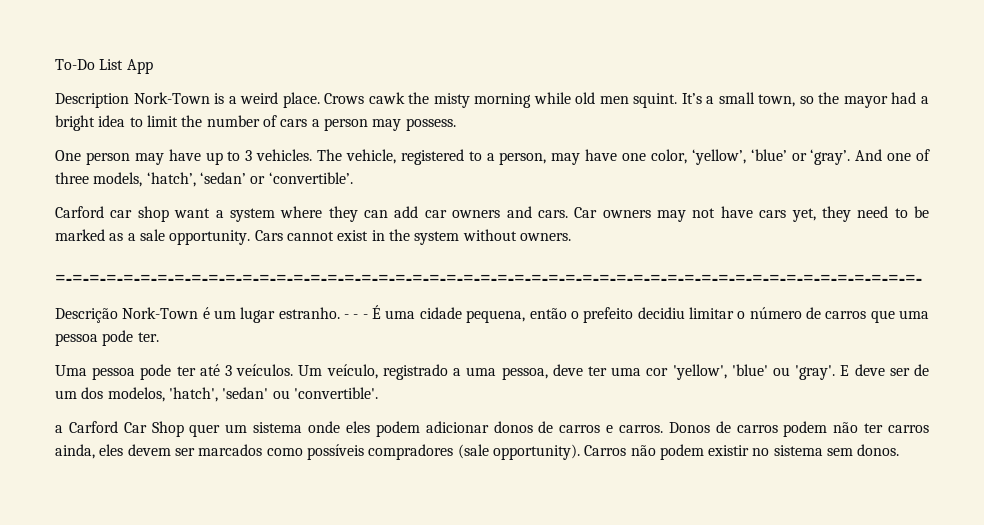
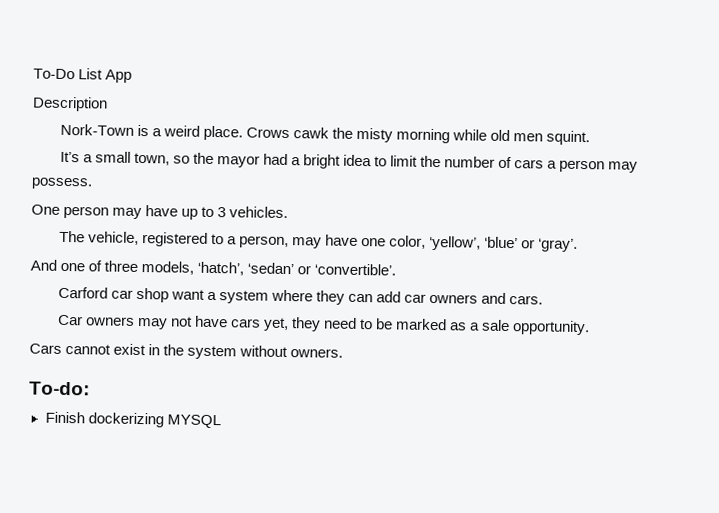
- Description Nork-Town is a weird place.
+ Description
+ Nork-Town is a weird place.
- Crows cawk the misty morning while old men squint. It’s a small town, so the mayor had a bright idea to limit the number of cars a person may possess.
+ Crows cawk the misty morning while old men squint.
+ It’s a small town, so the mayor had a bright idea to limit the number of cars a person may possess.
- One person may have up to 3 vehicles. The vehicle, registered to a person, may have one color, ‘yellow’, ‘blue’ or ‘gray’. And one of three models, ‘hatch’, ‘sedan’ or ‘convertible’.
+ One person may have up to 3 vehicles.
+ The vehicle, registered to a person, may have one color, ‘yellow’, ‘blue’ or ‘gray’.
+ And one of three models, ‘hatch’, ‘sedan’ or ‘convertible’.
- Carford car shop want a system where they can add car owners and cars. Car owners may not have cars yet, they need to be marked as a sale opportunity. Cars cannot exist in the system without owners.
+ Carford car shop want a system where they can add car owners and cars.
+ Car owners may not have cars yet, they need to be marked as a sale opportunity.
+ Cars cannot exist in the system without owners.
- =-=-=-=-=-=-=-=-=-=-=-=-=-=-=-=-=-=-=-=-=-=-=-=-=-=-=-=-=-=-=-=-=-=-=-=-=-=-=-=-=-=-=-=-=-=-=-=-=-=-=-
- Descrição Nork-Town é um lugar estranho. - - - É uma cidade pequena, então o prefeito decidiu limitar o número de carros que uma pessoa pode ter.
- Uma pessoa pode ter até 3 veículos. Um veículo, registrado a uma pessoa, deve ter uma cor 'yellow', 'blue' ou 'gray'. E deve ser de um dos modelos, 'hatch', 'sedan' ou 'convertible'.
- a Carford Car Shop quer um sistema onde eles podem adicionar donos de carros e carros. Donos de carros podem não ter carros ainda, eles devem ser marcados como possíveis compradores (sale opportunity). Carros não podem existir no sistema sem donos.
+ To-do:
+ Finish dockerizing MYSQL

